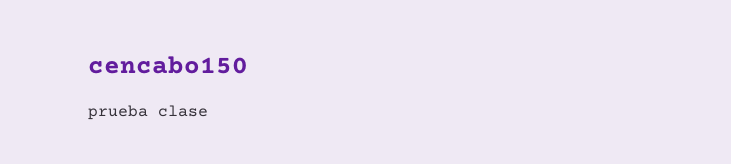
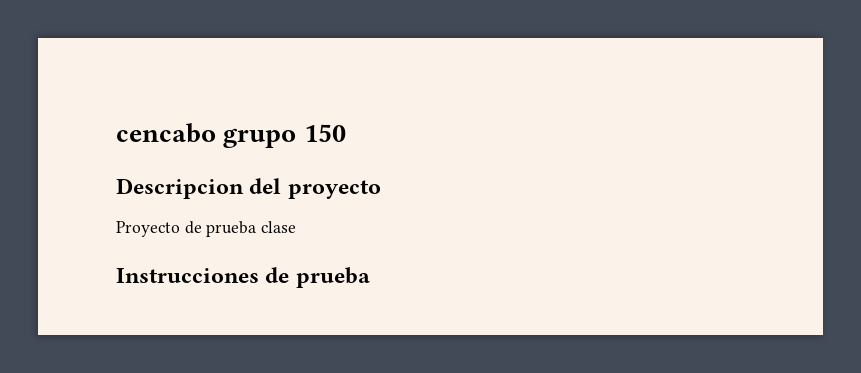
- cencabo150
- prueba clase
+ cencabo grupo 150
+ Descripcion del proyecto
+ Proyecto de prueba clase
+ Instrucciones de prueba

